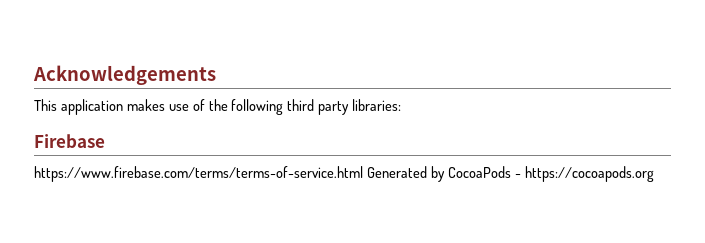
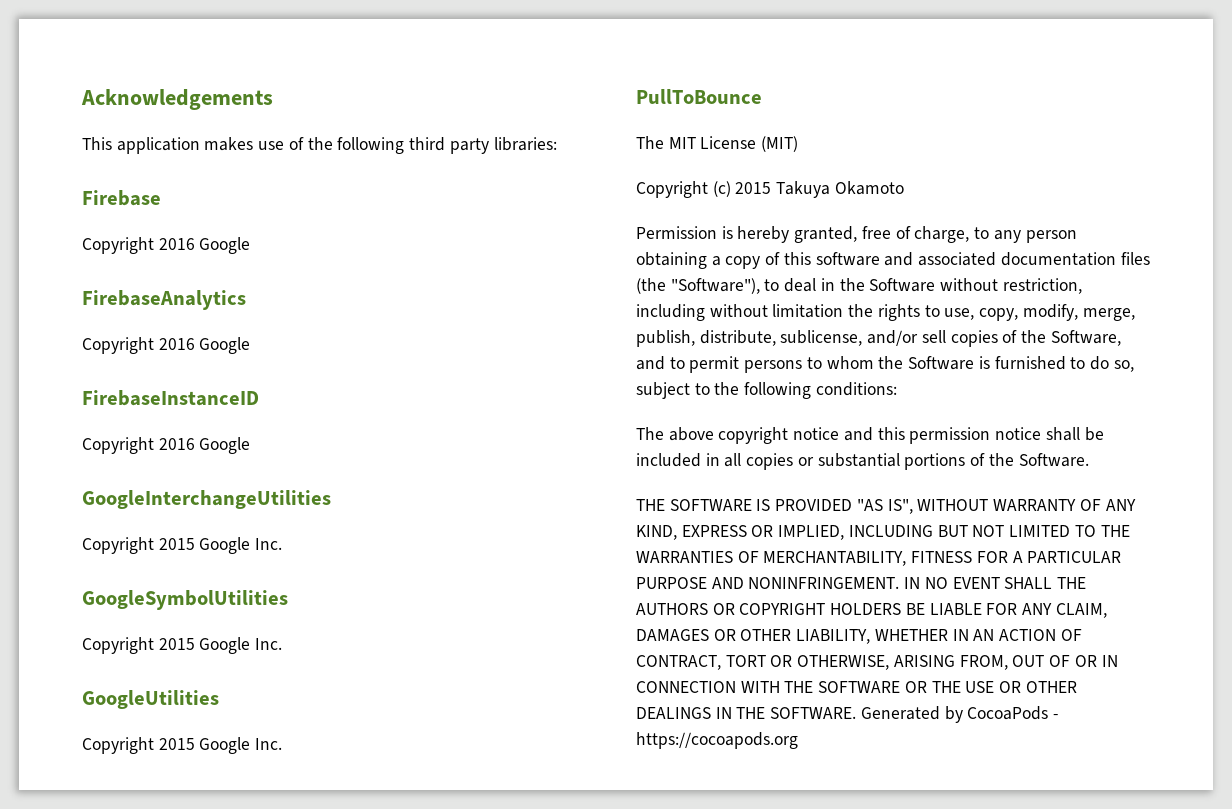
  Firebase
- https://www.firebase.com/terms/terms-of-service.html Generated by CocoaPods - https://cocoapods.org
+ Copyright 2016 Google
+ FirebaseAnalytics
+ Copyright 2016 Google
+ FirebaseInstanceID
+ Copyright 2016 Google
+ GoogleInterchangeUtilities
+ Copyright 2015 Google Inc.
+ GoogleSymbolUtilities
+ Copyright 2015 Google Inc.
+ GoogleUtilities
+ Copyright 2015 Google Inc.
+ PullToBounce
+ The MIT License (MIT)
+ Copyright (c) 2015 Takuya Okamoto
+ Permission is hereby granted, free of charge, to any person obtaining a copy of this software and associated documentation files (the "Software"), to deal in the Software without restriction, including without limitation the rights to use, copy, modify, merge, publish, distribute, sublicense, and/or sell copies of the Software, and to permit persons to whom the Software is furnished to do so, subject to the following conditions:
+ The above copyright notice and this permission notice shall be included in all copies or substantial portions of the Software.
+ THE SOFTWARE IS PROVIDED "AS IS", WITHOUT WARRANTY OF ANY KIND, EXPRESS OR IMPLIED, INCLUDING BUT NOT LIMITED TO THE WARRANTIES OF MERCHANTABILITY, FITNESS FOR A PARTICULAR PURPOSE AND NONINFRINGEMENT. IN NO EVENT SHALL THE AUTHORS OR COPYRIGHT HOLDERS BE LIABLE FOR ANY CLAIM, DAMAGES OR OTHER LIABILITY, WHETHER IN AN ACTION OF CONTRACT, TORT OR OTHERWISE, ARISING FROM, OUT OF OR IN CONNECTION WITH THE SOFTWARE OR THE USE OR OTHER DEALINGS IN THE SOFTWARE. Generated by CocoaPods - https://cocoapods.org

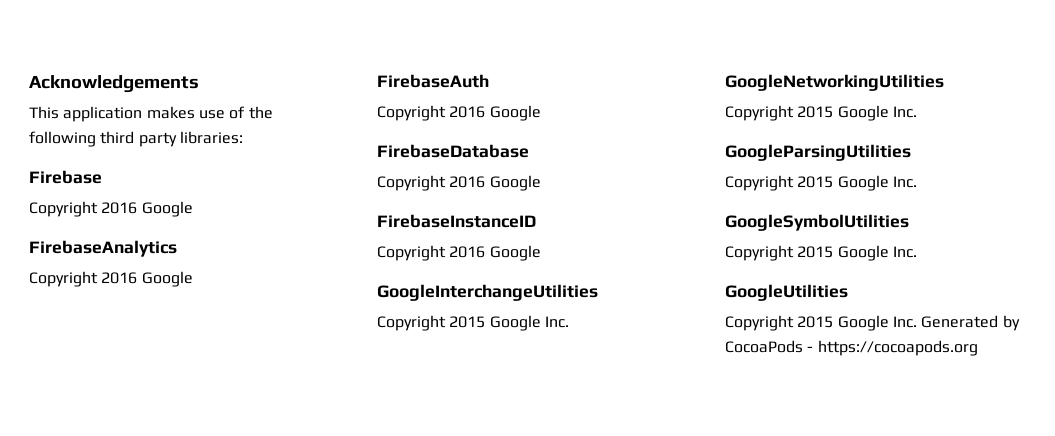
+ FirebaseAuth
+ Copyright 2016 Google
+ FirebaseDatabase
+ Copyright 2016 Google
+ GoogleNetworkingUtilities
+ Copyright 2015 Google Inc.
+ GoogleParsingUtilities
+ Copyright 2015 Google Inc.
  GoogleUtilities
- Copyright 2015 Google Inc.
- PullToBounce
- The MIT License (MIT)
- Copyright (c) 2015 Takuya Okamoto
- Permission is hereby granted, free of charge, to any person obtaining a copy of this software and associated documentation files (the "Software"), to deal in the Software without restriction, including without limitation the rights to use, copy, modify, merge, publish, distribute, sublicense, and/or sell copies of the Software, and to permit persons to whom the Software is furnished to do so, subject to the following conditions:
- The above copyright notice and this permission notice shall be included in all copies or substantial portions of the Software.
- THE SOFTWARE IS PROVIDED "AS IS", WITHOUT WARRANTY OF ANY KIND, EXPRESS OR IMPLIED, INCLUDING BUT NOT LIMITED TO THE WARRANTIES OF MERCHANTABILITY, FITNESS FOR A PARTICULAR PURPOSE AND NONINFRINGEMENT. IN NO EVENT SHALL THE AUTHORS OR COPYRIGHT HOLDERS BE LIABLE FOR ANY CLAIM, DAMAGES OR OTHER LIABILITY, WHETHER IN AN ACTION OF CONTRACT, TORT OR OTHERWISE, ARISING FROM, OUT OF OR IN CONNECTION WITH THE SOFTWARE OR THE USE OR OTHER DEALINGS IN THE SOFTWARE. Generated by CocoaPods - https://cocoapods.org
+ Copyright 2015 Google Inc. Generated by CocoaPods - https://cocoapods.org

